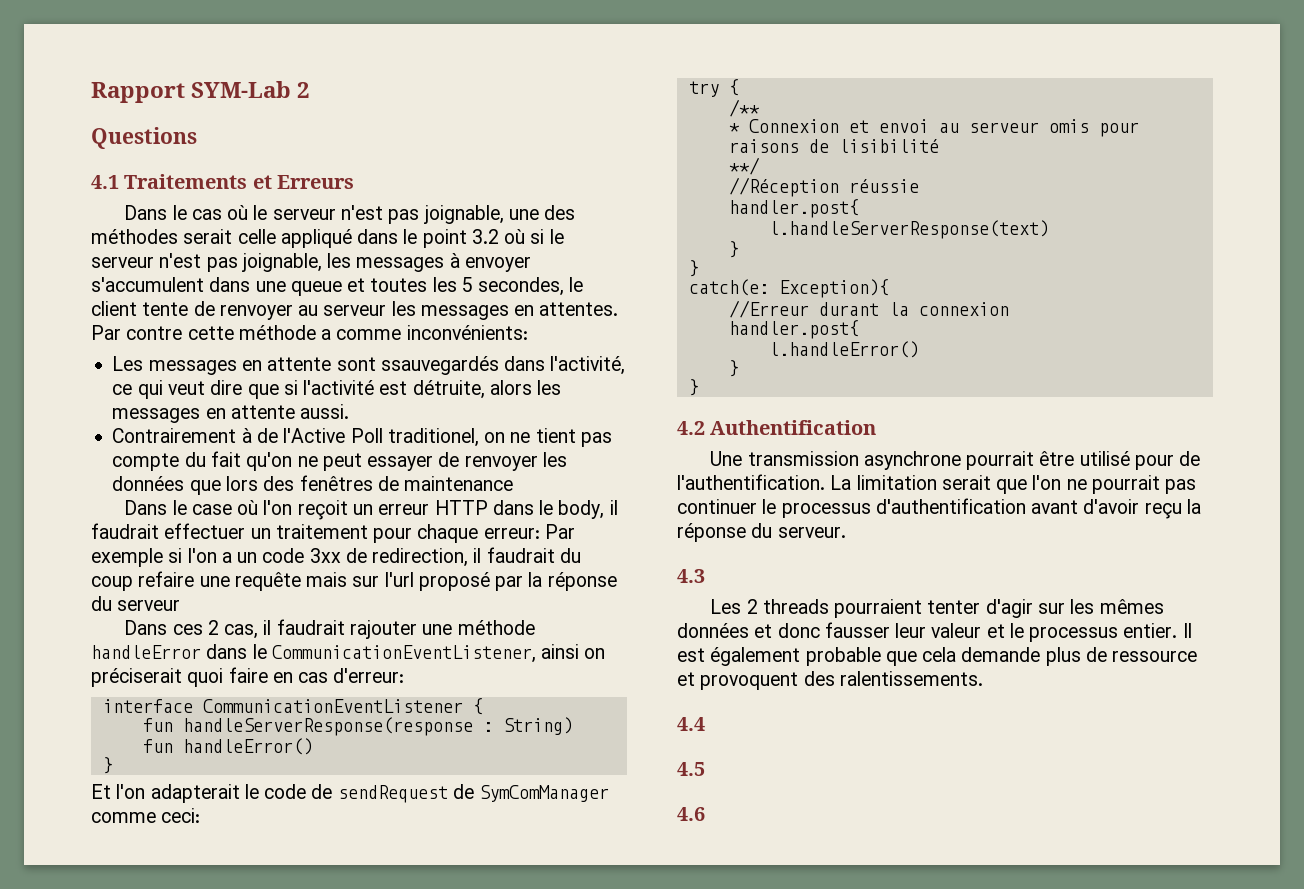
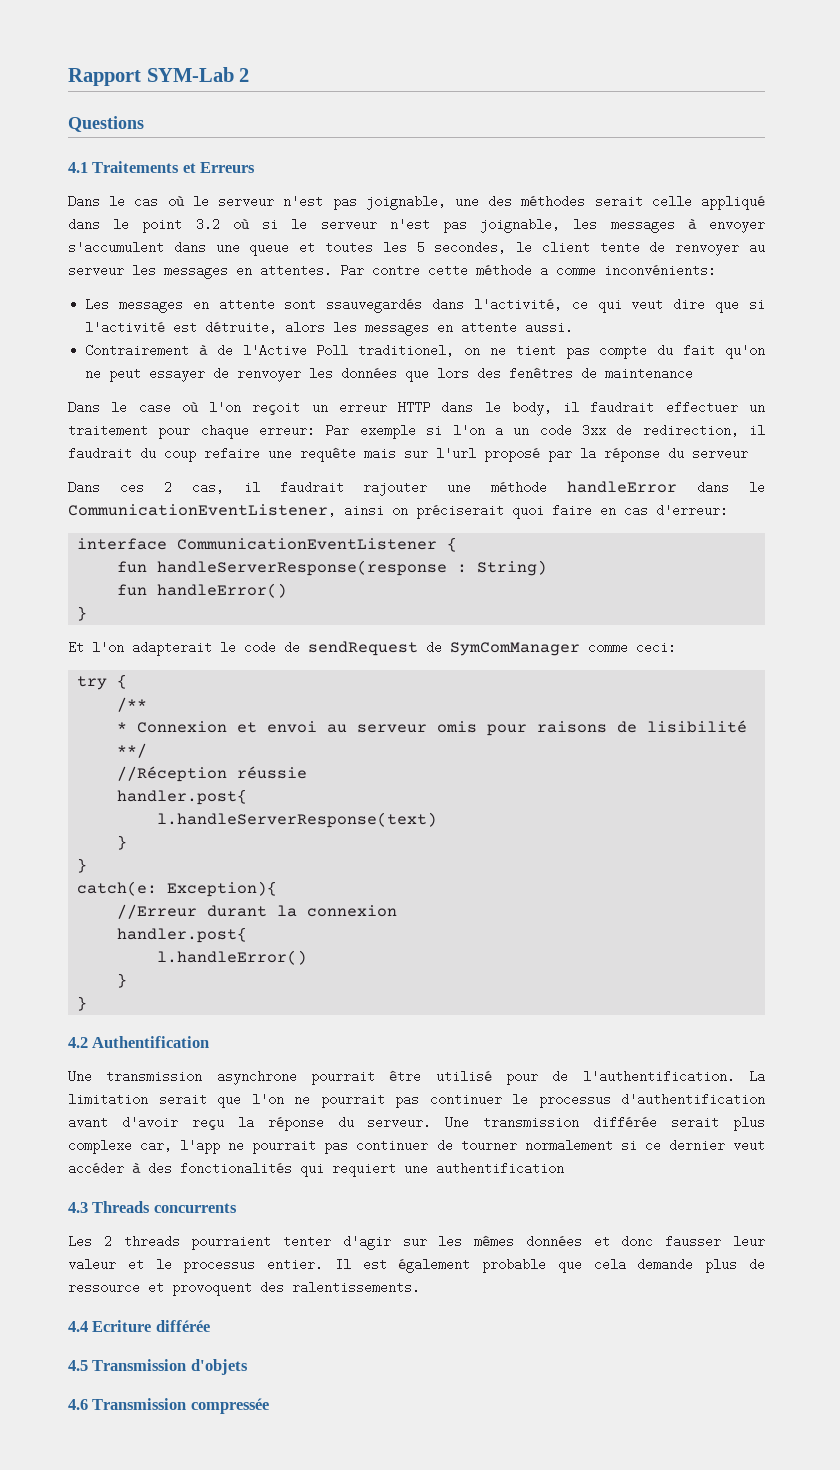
+ Une transmission différée serait plus complexe car, l'app ne pourrait pas continuer de tourner normalement si ce dernier veut accéder à des fonctionalités qui requiert une authentification
- 4.3
+ 4.3 Threads concurrents
- 4.4
+ 4.4 Ecriture différée
- 4.5
+ 4.5 Transmission d'objets
- 4.6
+ 4.6 Transmission compressée

